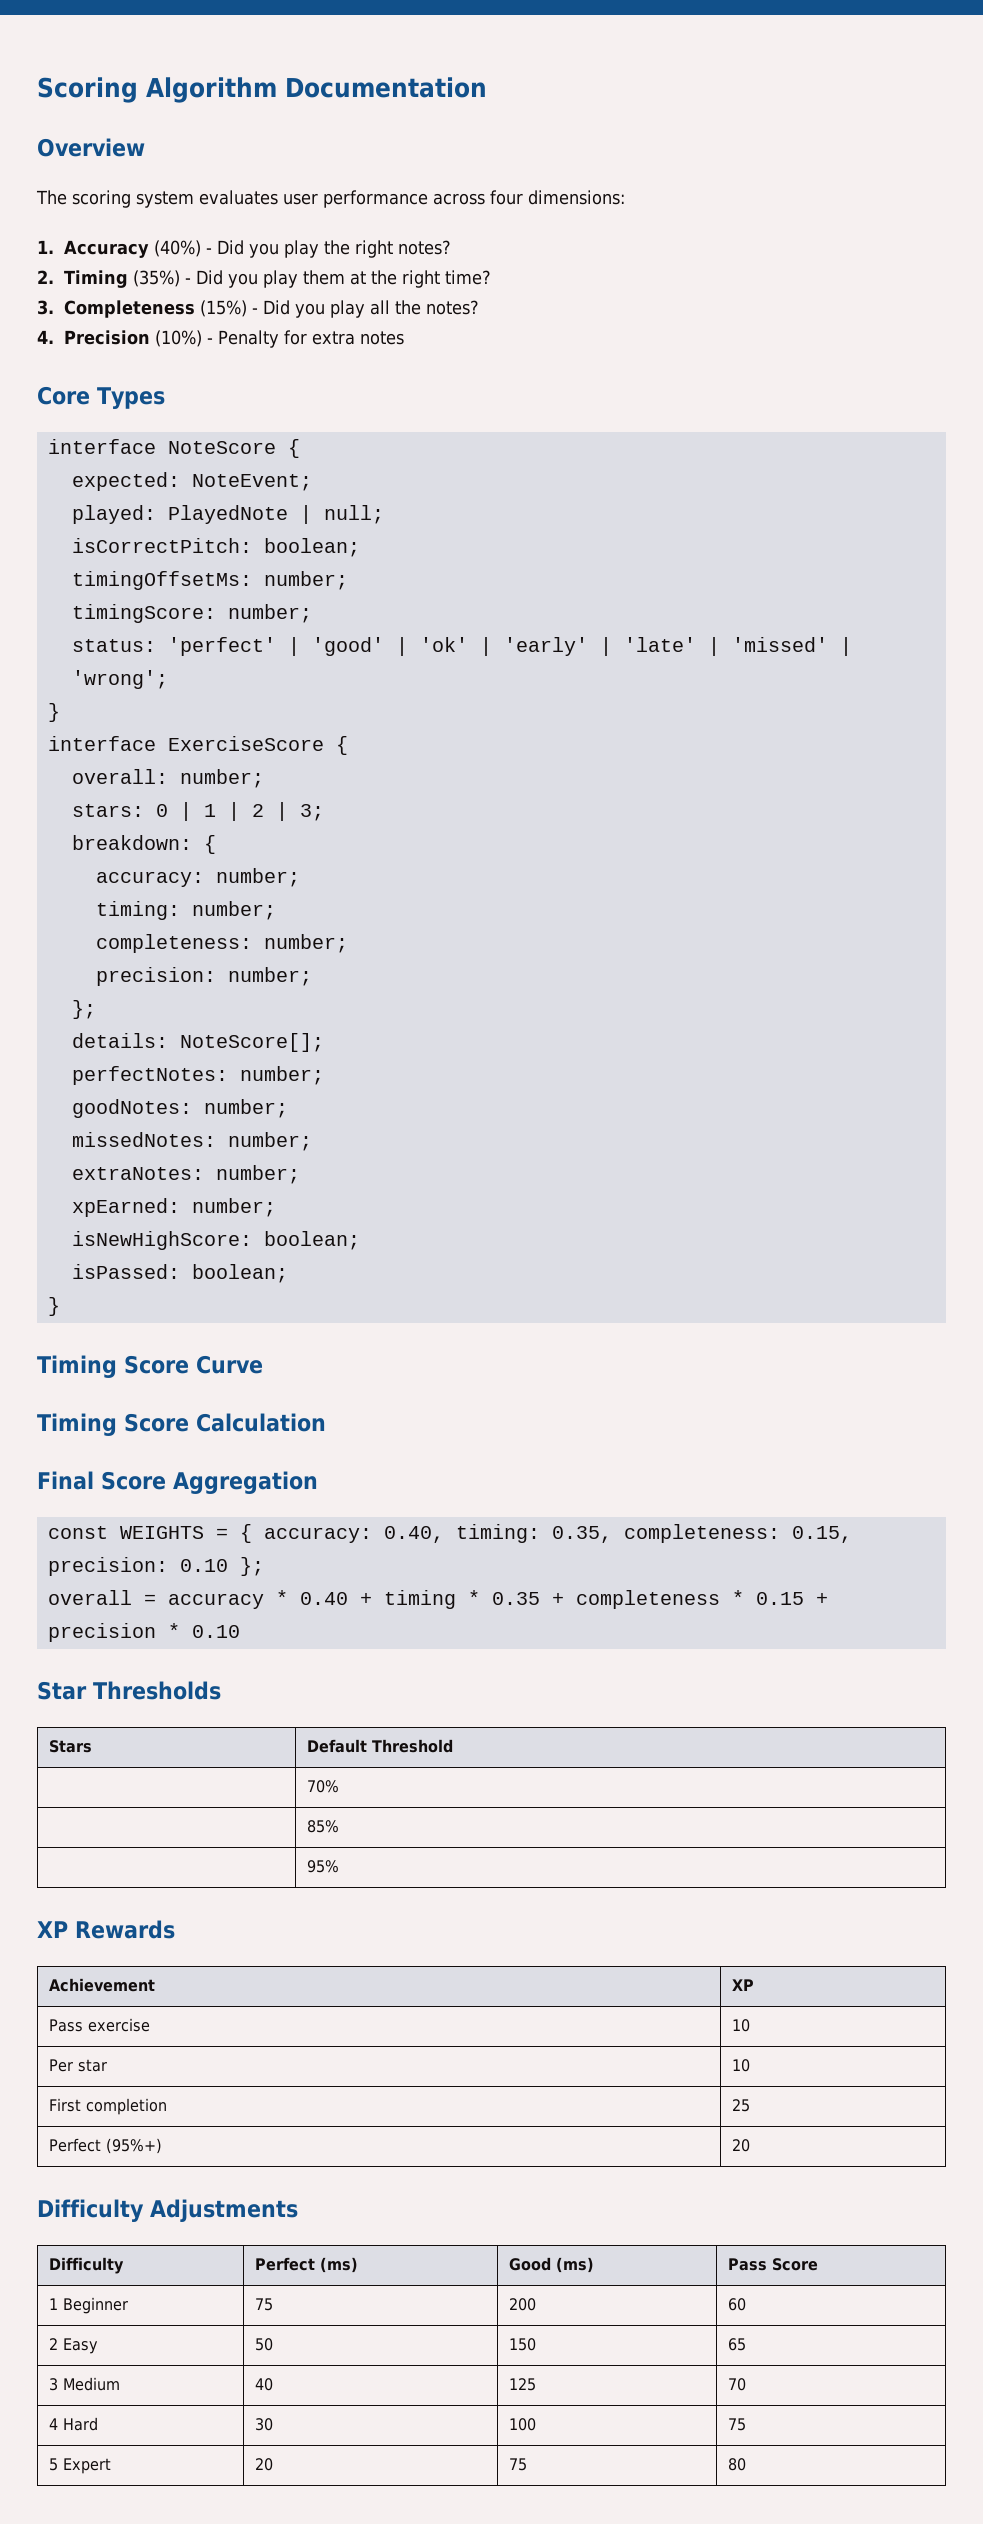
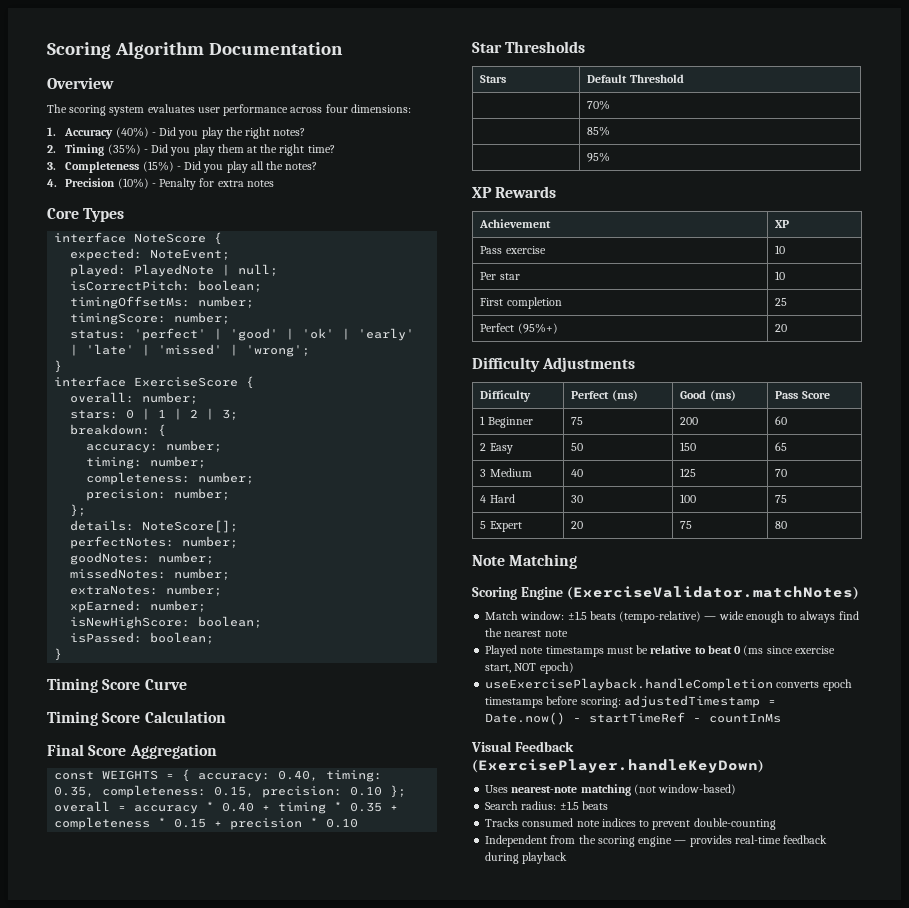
+ Note Matching
+ Scoring Engine (ExerciseValidator.matchNotes)
+ Match window: ±1.5 beats (tempo-relative) — wide enough to always find the nearest note
+ Played note timestamps must be relative to beat 0 (ms since exercise start, NOT epoch)
+ useExercisePlayback.handleCompletion converts epoch timestamps before scoring: adjustedTimestamp = Date.now() - startTimeRef - countInMs
+ Visual Feedback (ExercisePlayer.handleKeyDown)
+ Uses nearest-note matching (not window-based)
+ Search radius: ±1.5 beats
+ Tracks consumed note indices to prevent double-counting
+ Independent from the scoring engine — provides real-time feedback during playback

